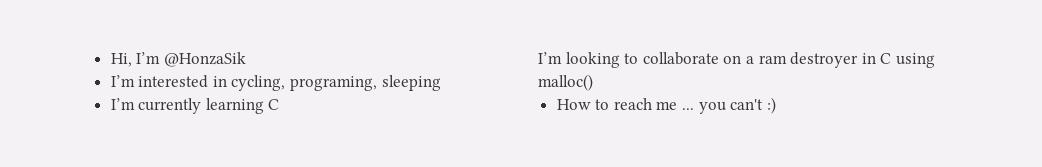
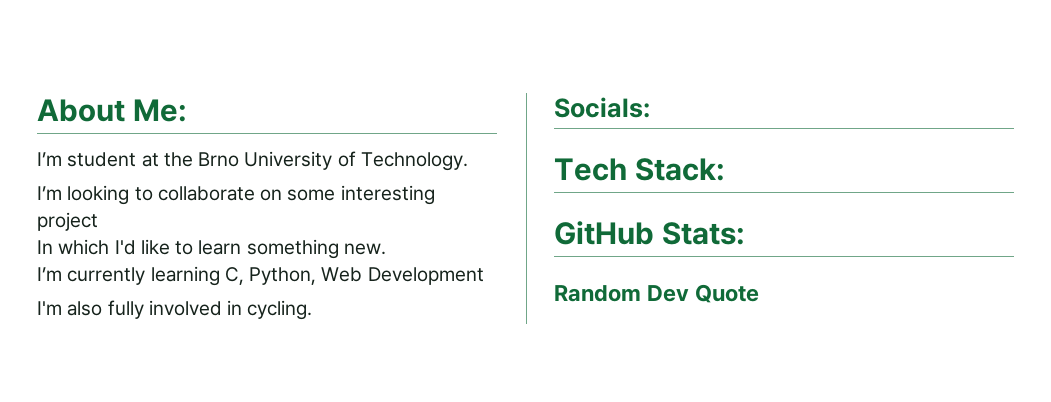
- Hi, I’m @HonzaSik
- I’m interested in cycling, programing, sleeping
- I’m currently learning C
+ About Me:
+ I’m student at the Brno University of Technology.
- I’m looking to collaborate on a ram destroyer in C using malloc()
- How to reach me ... you can't :)
+ I’m looking to collaborate on some interesting project
+ In which I'd like to learn something new.
+ I’m currently learning C, Python, Web Development
+ I'm also fully involved in cycling.
+ Socials:
+ Tech Stack:
+ GitHub Stats:
+ Random Dev Quote

